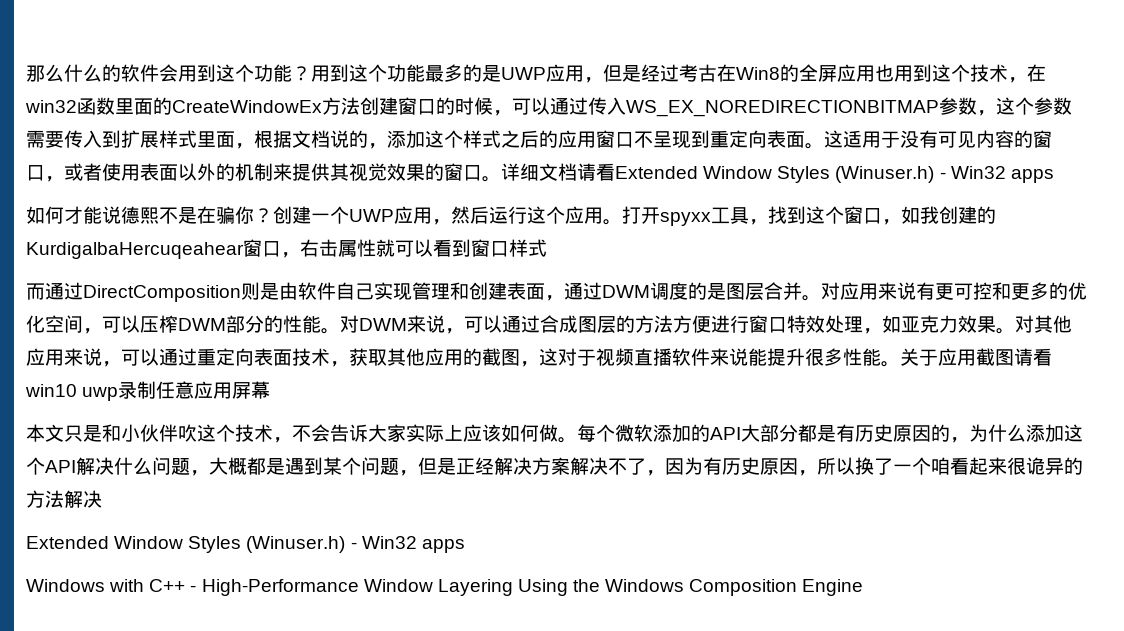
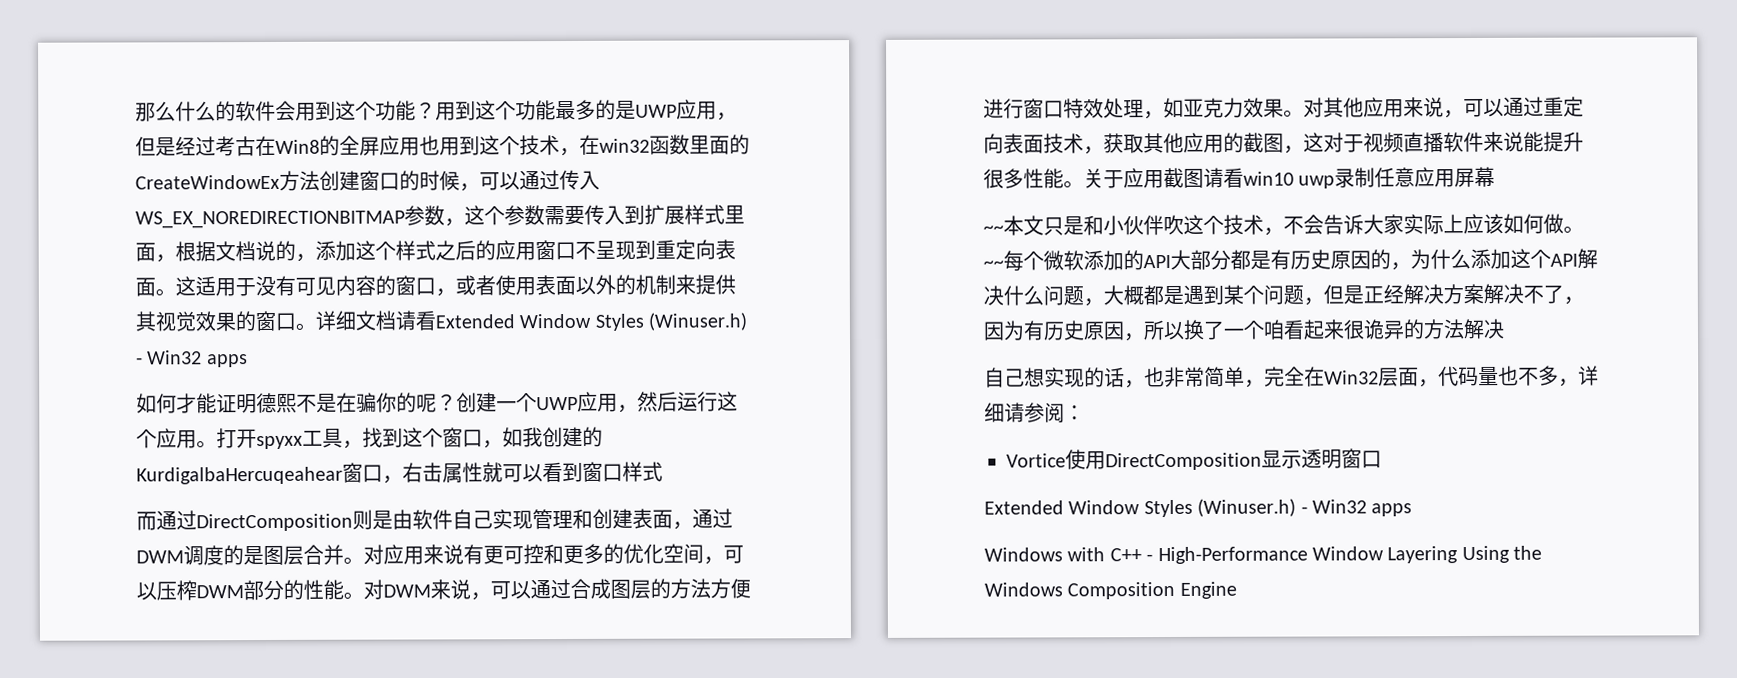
- 如何才能说德熙不是在骗你？
+ 如何才能证明德熙不是在骗你的呢？
- 本文只是和小伙伴吹这个技术，不会告诉大家实际上应该如何做。
+ ~~本文只是和小伙伴吹这个技术，不会告诉大家实际上应该如何做。
- 每个微软添加的API大部分都是有历史原因的，为什么添加这个API解决什么问题，大概都是遇到某个问题，但是正经解决方案解决不了，因为有历史原因，所以换了一个咱看起来很诡异的方法解决
+ ~~每个微软添加的API大部分都是有历史原因的，为什么添加这个API解决什么问题，大概都是遇到某个问题，但是正经解决方案解决不了，因为有历史原因，所以换了一个咱看起来很诡异的方法解决
+ 自己想实现的话，也非常简单，完全在Win32层面，代码量也不多，详细请参阅：
+ Vortice使用DirectComposition显示透明窗口

